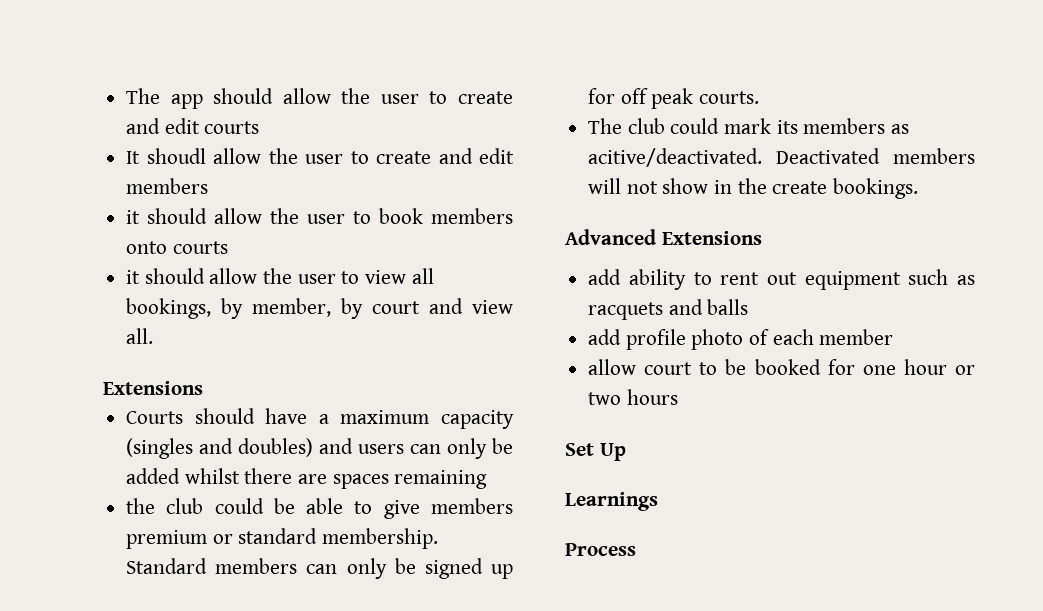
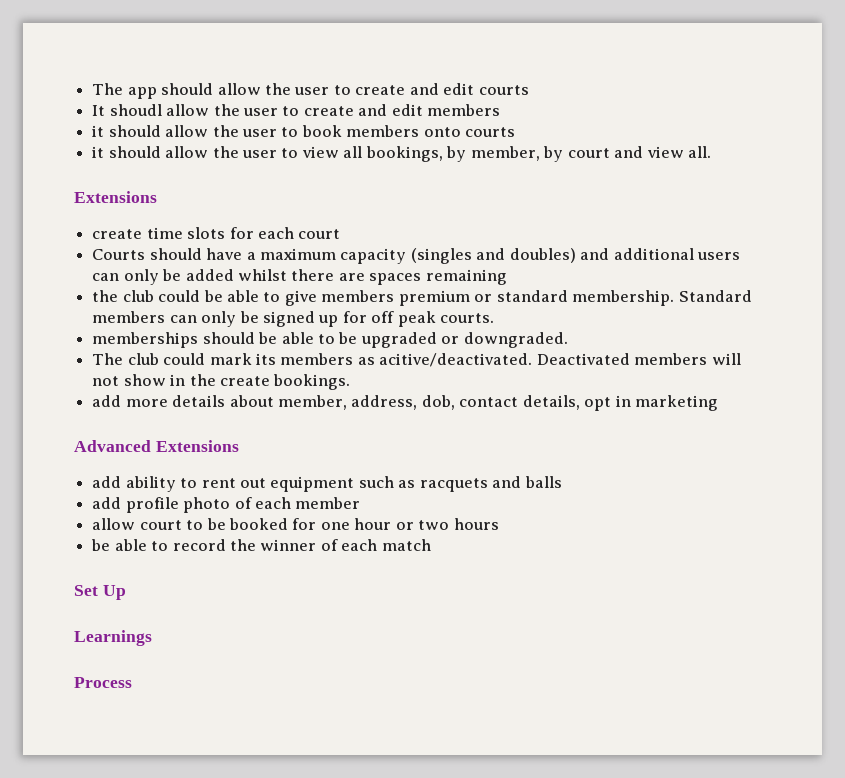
+ create time slots for each court
- Courts should have a maximum capacity (singles and doubles) and users can only be added whilst there are spaces remaining
+ Courts should have a maximum capacity (singles and doubles) and additional users can only be added whilst there are spaces remaining
+ memberships should be able to be upgraded or downgraded.
+ add more details about member, address, dob, contact details, opt in marketing
+ be able to record the winner of each match

